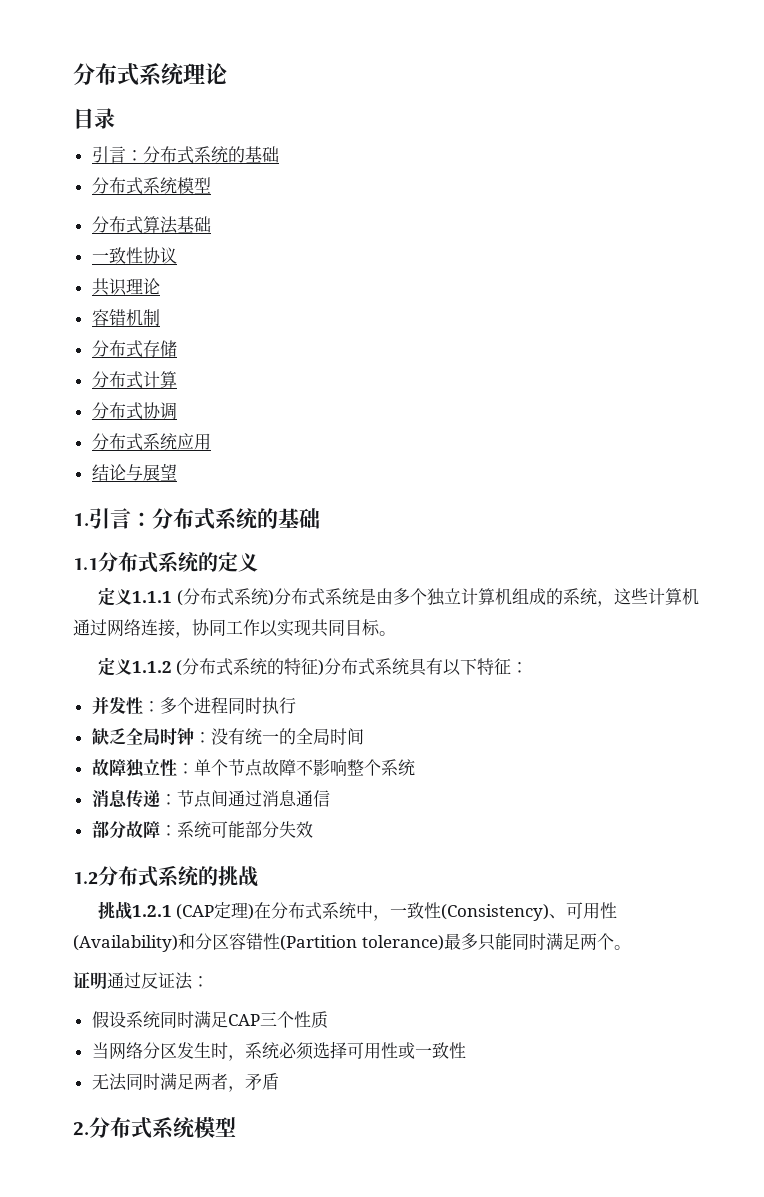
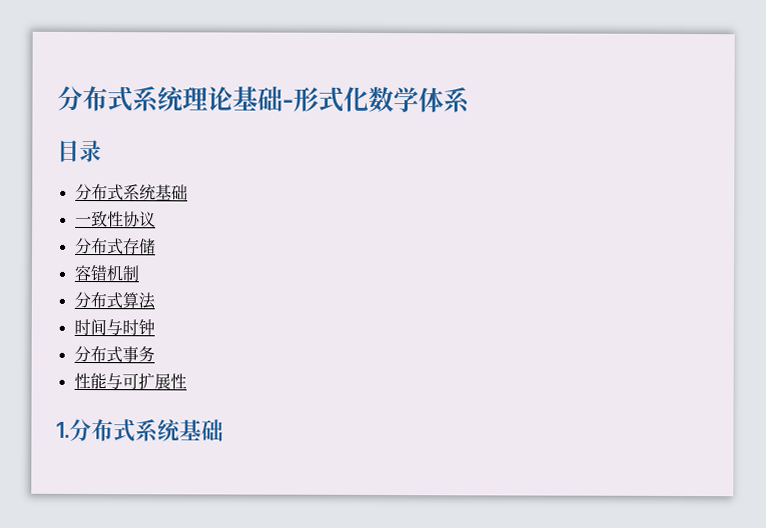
- 分布式系统理论
+ 分布式系统理论基础-形式化数学体系
  目录
- 引言：分布式系统的基础
- 分布式系统模型
- 分布式算法基础
+ 分布式系统基础
- 共识理论
+ 分布式存储
- 分布式存储
- 分布式计算
- 分布式协调
- 分布式系统应用
- 结论与展望
- 1.引言：分布式系统的基础
- 1.1分布式系统的定义
- 定义1.1.1 (分布式系统)分布式系统是由多个独立计算机组成的系统，这些计算机通过网络连接，协同工作以实现共同目标。
- 定义1.1.2 (分布式系统的特征)分布式系统具有以下特征：
- 并发性：多个进程同时执行
- 缺乏全局时钟：没有统一的全局时间
- 故障独立性：单个节点故障不影响整个系统
- 消息传递：节点间通过消息通信
- 部分故障：系统可能部分失效
- 1.2分布式系统的挑战
- 挑战1.2.1 (CAP定理)在分布式系统中，一致性(Consistency)、可用性(Availability)和分区容错性(Partition tolerance)最多只能同时满足两个。
- 证明通过反证法：
- 假设系统同时满足CAP三个性质
- 当网络分区发生时，系统必须选择可用性或一致性
- 无法同时满足两者，矛盾
- 2.分布式系统模型
+ 分布式算法
+ 时间与时钟
+ 分布式事务
+ 性能与可扩展性
+ 1.分布式系统基础

